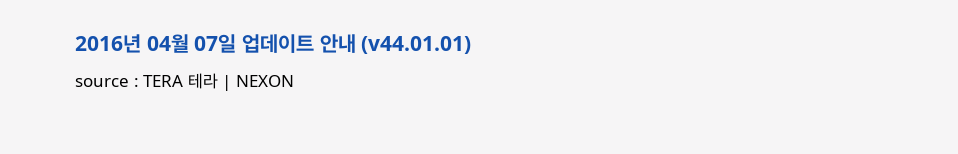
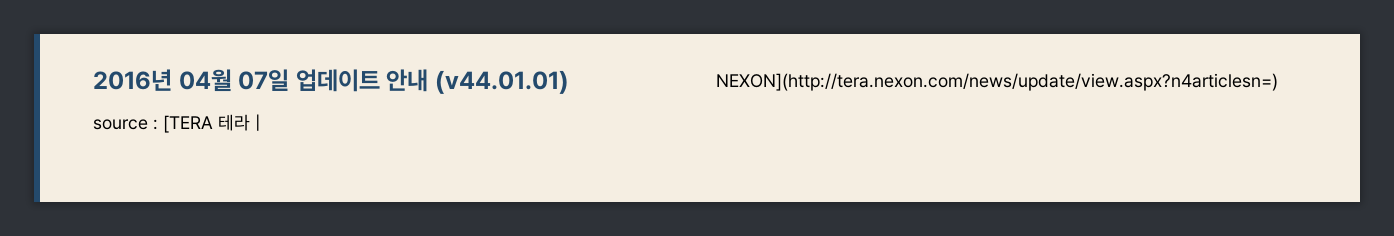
- source : TERA 테라 | NEXON
+ source : [TERA 테라 | NEXON](http://tera.nexon.com/news/update/view.aspx?n4articlesn=)

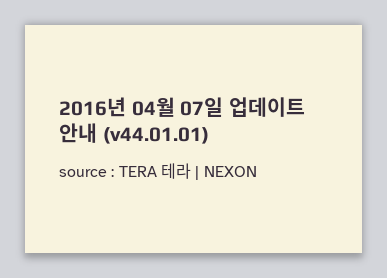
- source : [TERA 테라 | NEXON](http://tera.nexon.com/news/update/view.aspx?n4articlesn=)
+ source : TERA 테라 | NEXON

